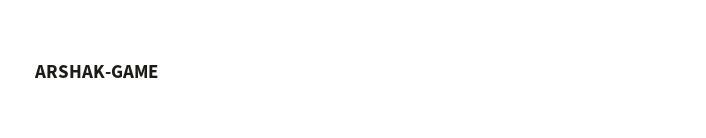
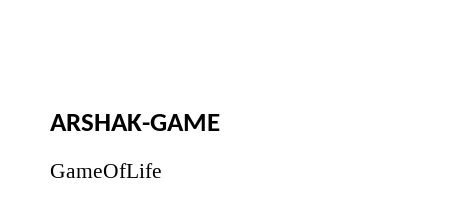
+ GameOfLife

